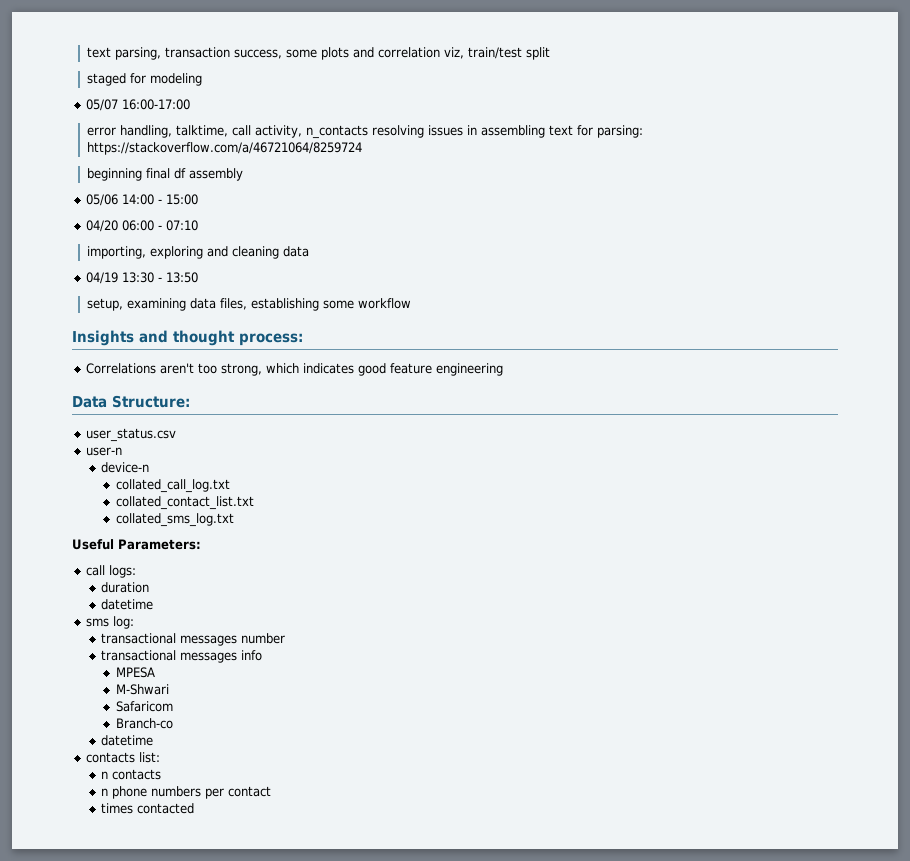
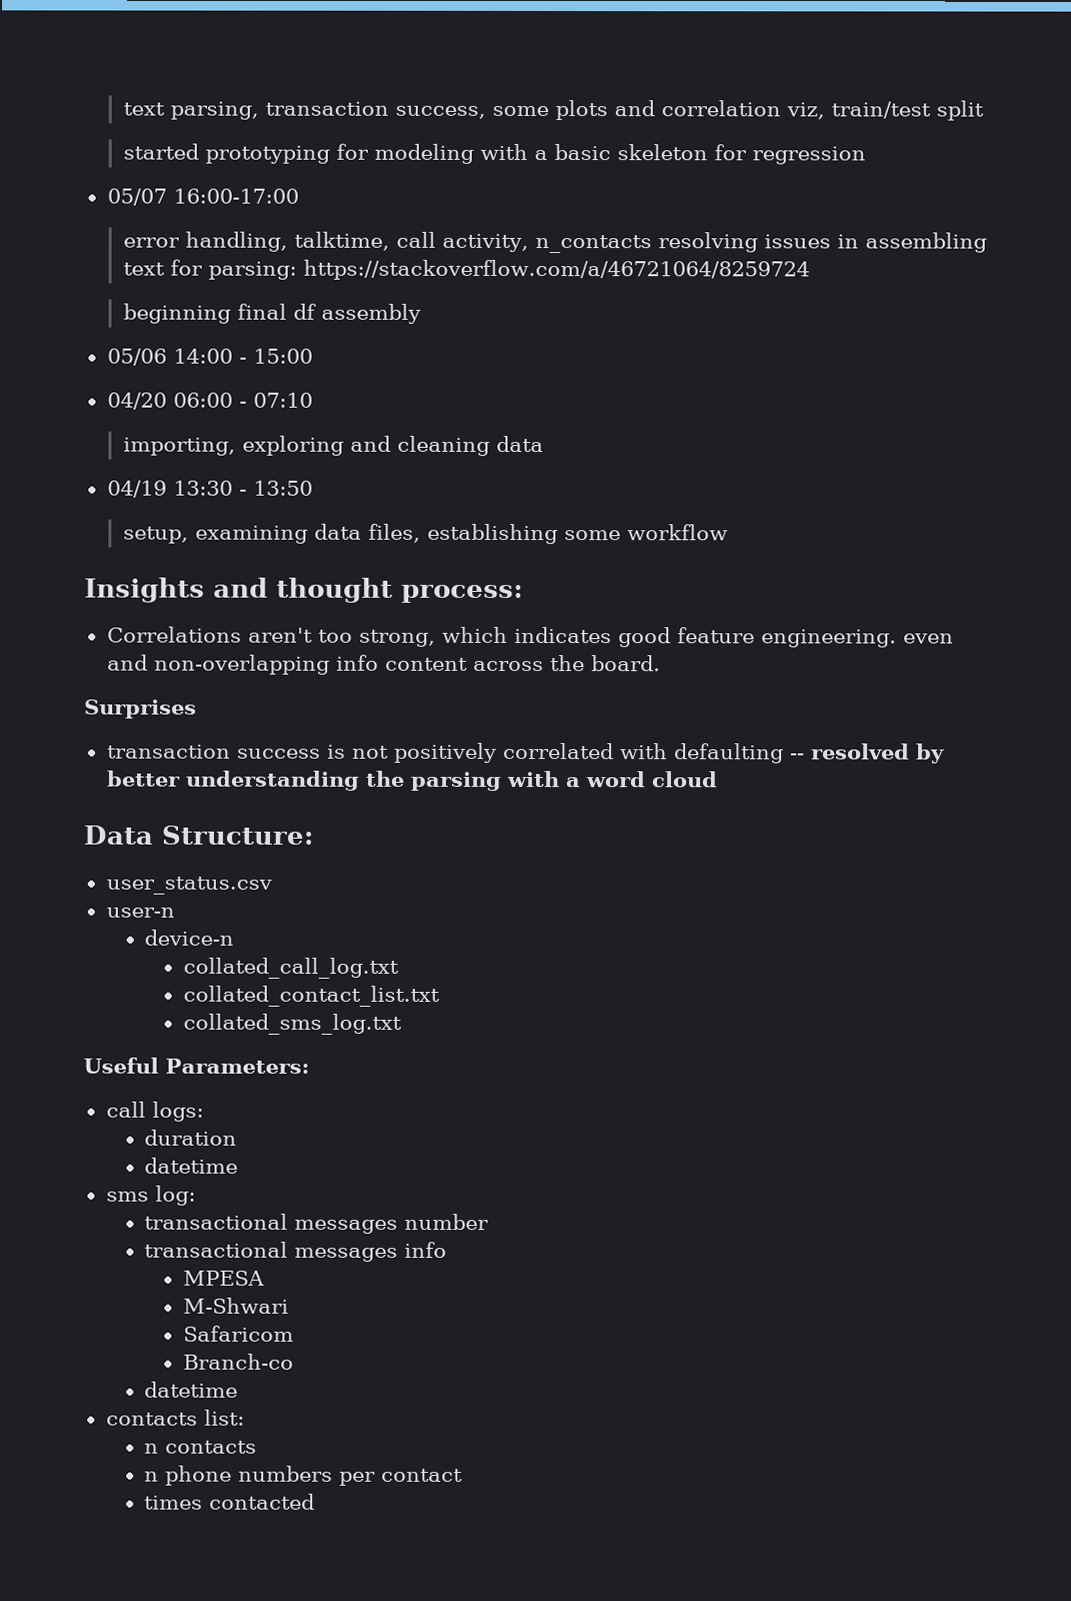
- staged for modeling
+ started prototyping for modeling with a basic skeleton for regression
- Correlations aren't too strong, which indicates good feature engineering
+ Correlations aren't too strong, which indicates good feature engineering. even and non-overlapping info content across the board.
+ Surprises
+ transaction success is not positively correlated with defaulting -- resolved by better understanding the parsing with a word cloud

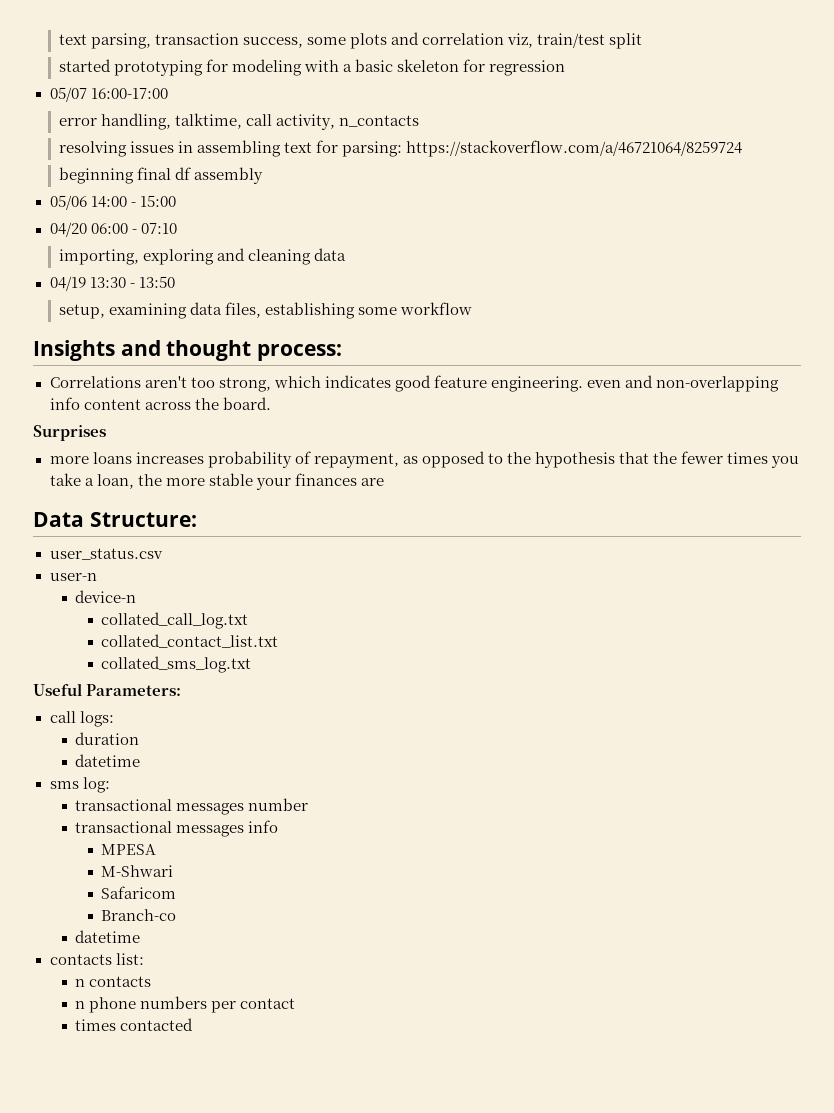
- error handling, talktime, call activity, n_contacts resolving issues in assembling text for parsing: https://stackoverflow.com/a/46721064/8259724
+ error handling, talktime, call activity, n_contacts
+ resolving issues in assembling text for parsing: https://stackoverflow.com/a/46721064/8259724
- transaction success is not positively correlated with defaulting -- resolved by better understanding the parsing with a word cloud
+ more loans increases probability of repayment, as opposed to the hypothesis that the fewer times you take a loan, the more stable your finances are

